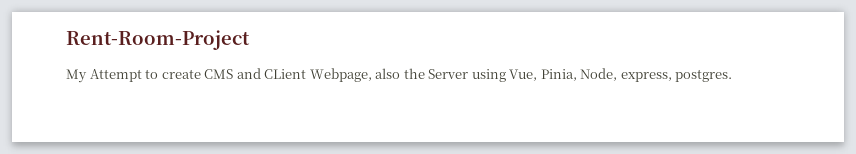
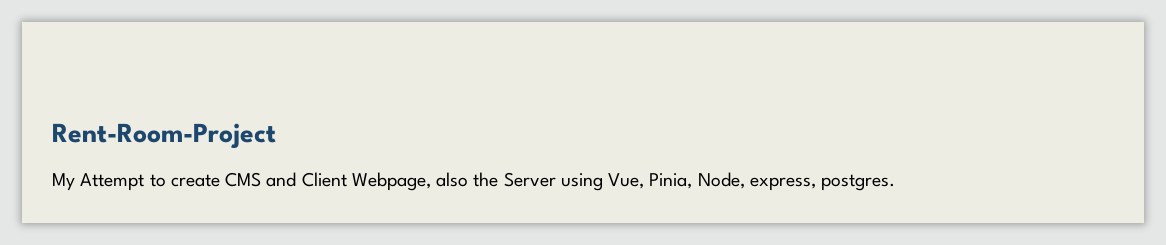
- My Attempt to create CMS and CLient Webpage, also the Server using Vue, Pinia, Node, express, postgres.
+ My Attempt to create CMS and Client Webpage, also the Server using Vue, Pinia, Node, express, postgres.

